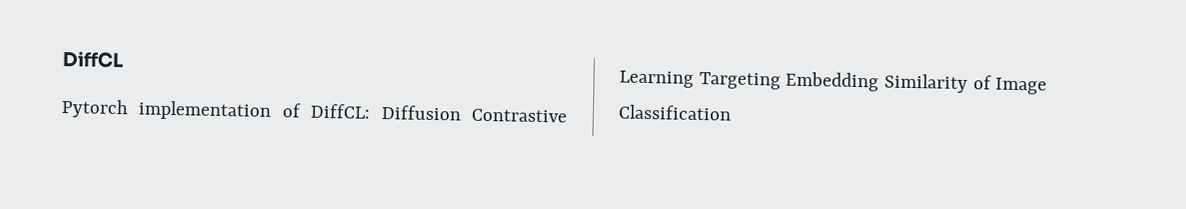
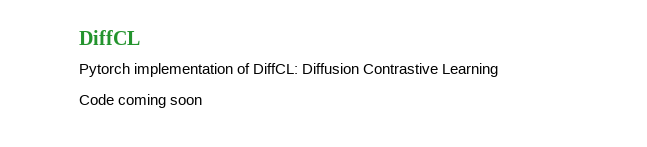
- Pytorch implementation of DiffCL: Diffusion Contrastive Learning Targeting Embedding Similarity of Image Classification
+ Pytorch implementation of DiffCL: Diffusion Contrastive Learning
+ Code coming soon

